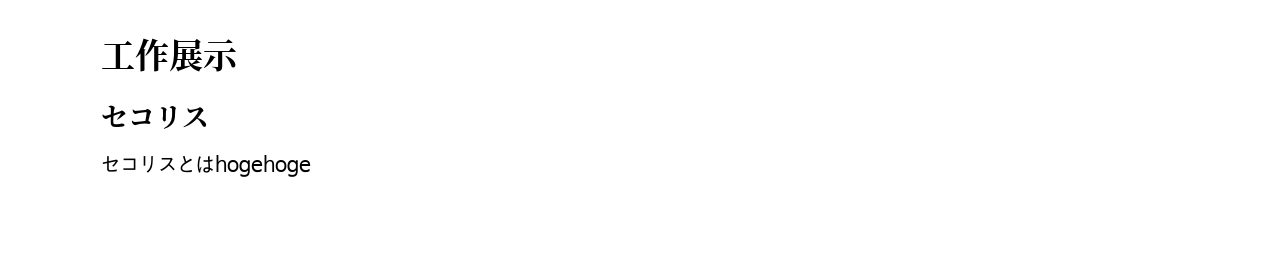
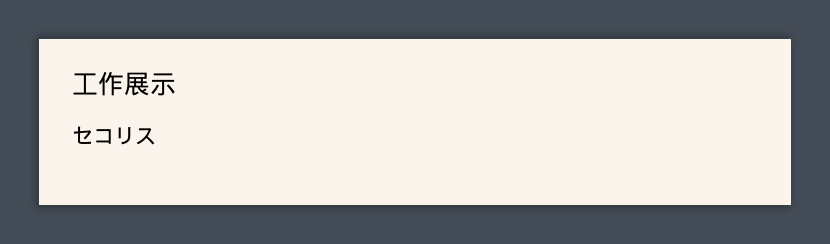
- セコリスとはhogehoge

